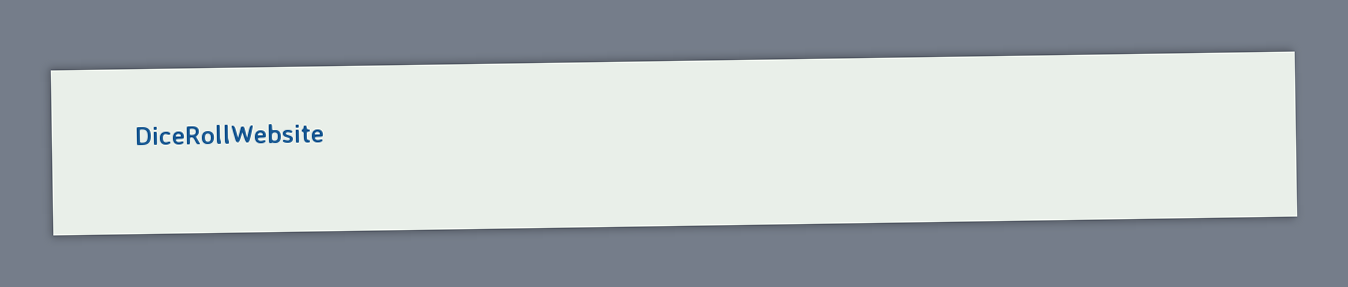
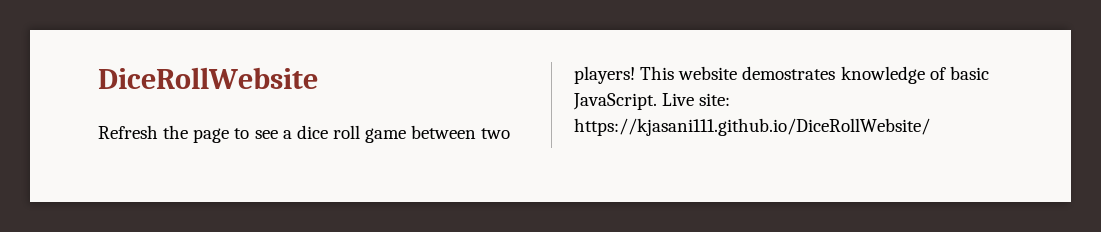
+ Refresh the page to see a dice roll game between two players! This website demostrates knowledge of basic JavaScript. Live site: https://kjasani111.github.io/DiceRollWebsite/

